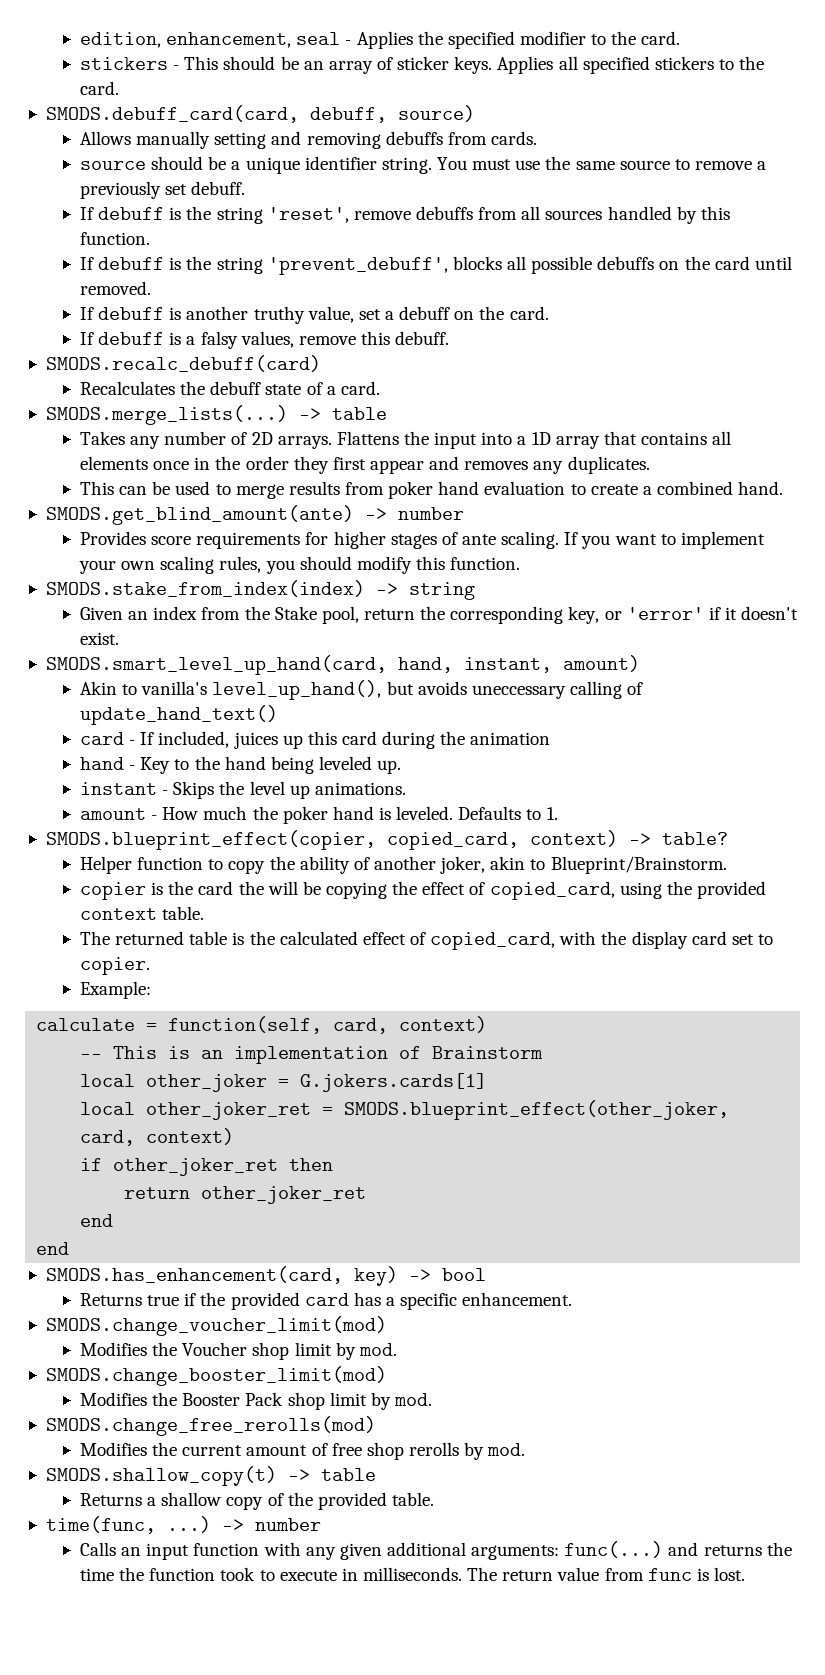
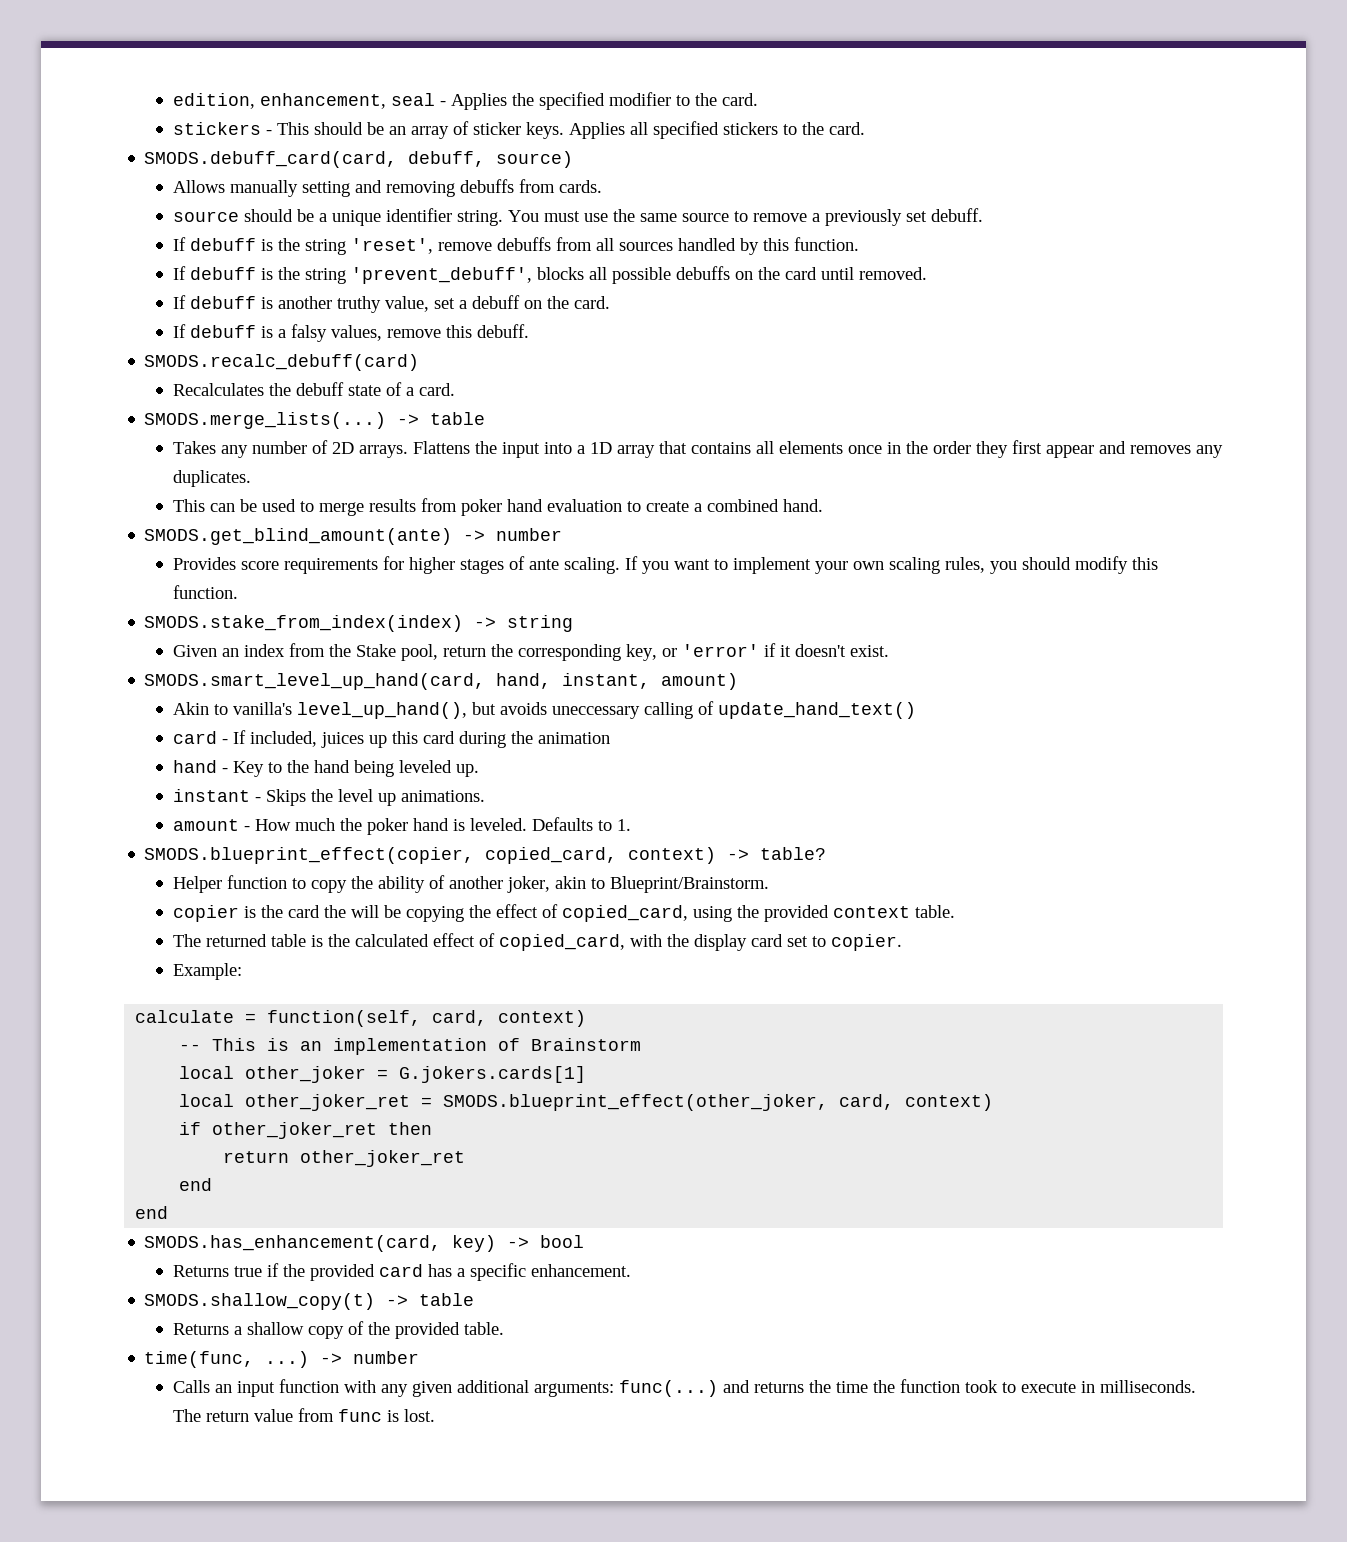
- SMODS.change_voucher_limit(mod)
- Modifies the Voucher shop limit by mod.
- SMODS.change_booster_limit(mod)
- Modifies the Booster Pack shop limit by mod.
- SMODS.change_free_rerolls(mod)
- Modifies the current amount of free shop rerolls by mod.

